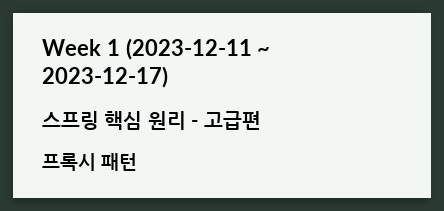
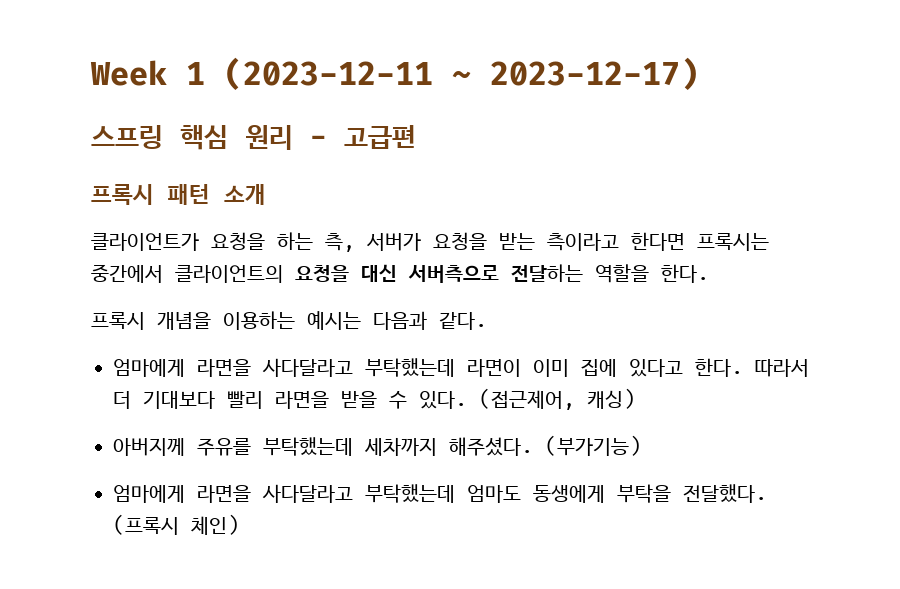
- 프록시 패턴
+ 프록시 패턴 소개
+ 클라이언트가 요청을 하는 측, 서버가 요청을 받는 측이라고 한다면 프록시는 중간에서 클라이언트의 요청을 대신 서버측으로 전달하는 역할을 한다.
+ 프록시 개념을 이용하는 예시는 다음과 같다.
+ 엄마에게 라면을 사다달라고 부탁했는데 라면이 이미 집에 있다고 한다. 따라서 더 기대보다 빨리 라면을 받을 수 있다. (접근제어, 캐싱)
+ 아버지께 주유를 부탁했는데 세차까지 해주셨다. (부가기능)
+ 엄마에게 라면을 사다달라고 부탁했는데 엄마도 동생에게 부탁을 전달했다. (프록시 체인)

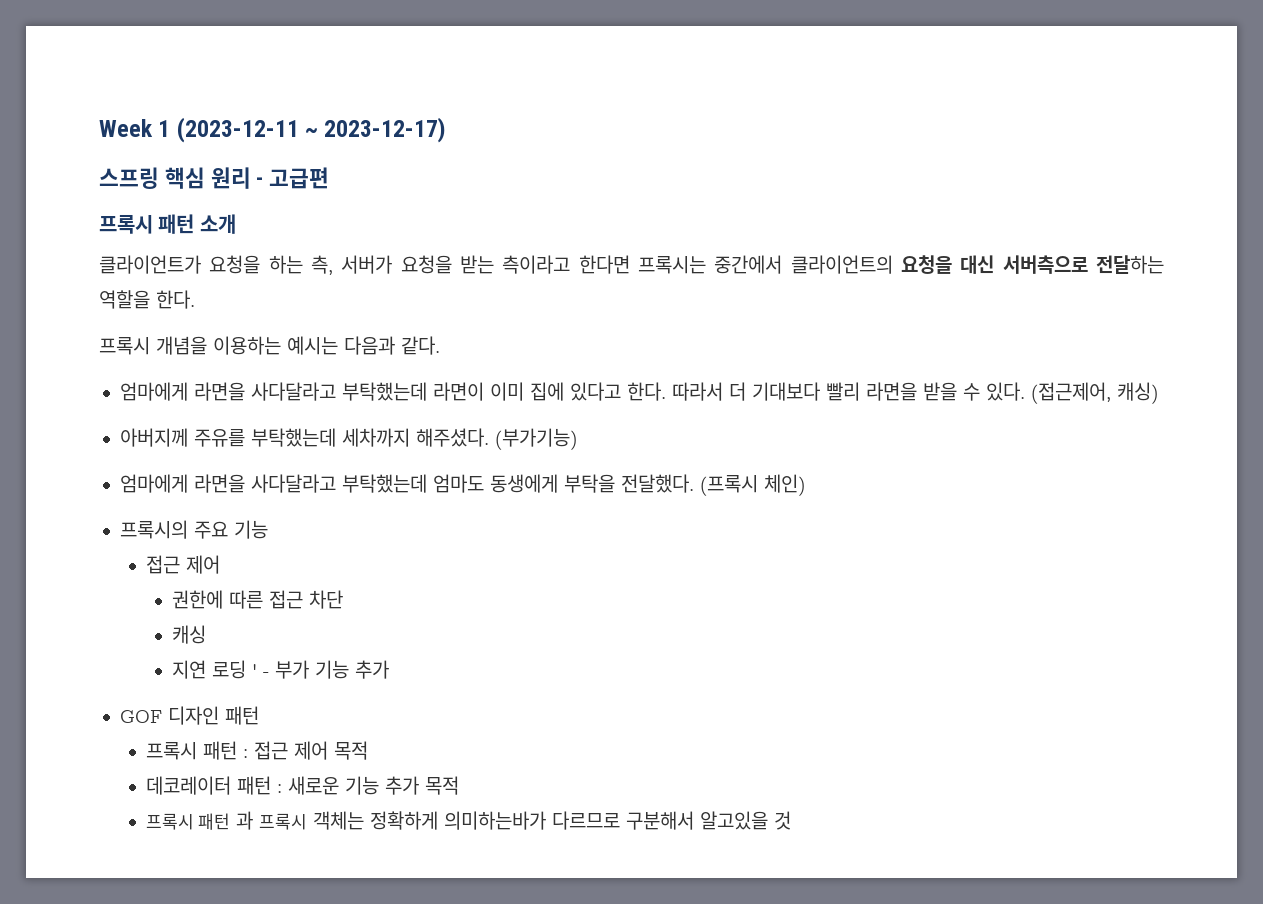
+ 프록시의 주요 기능
+ 접근 제어
+ 권한에 따른 접근 차단
+ 캐싱
+ 지연 로딩 ' - 부가 기능 추가
+ GOF 디자인 패턴
+ 프록시 패턴 : 접근 제어 목적
+ 데코레이터 패턴 : 새로운 기능 추가 목적
+ 프록시 패턴 과 프록시 객체는 정확하게 의미하는바가 다르므로 구분해서 알고있을 것

